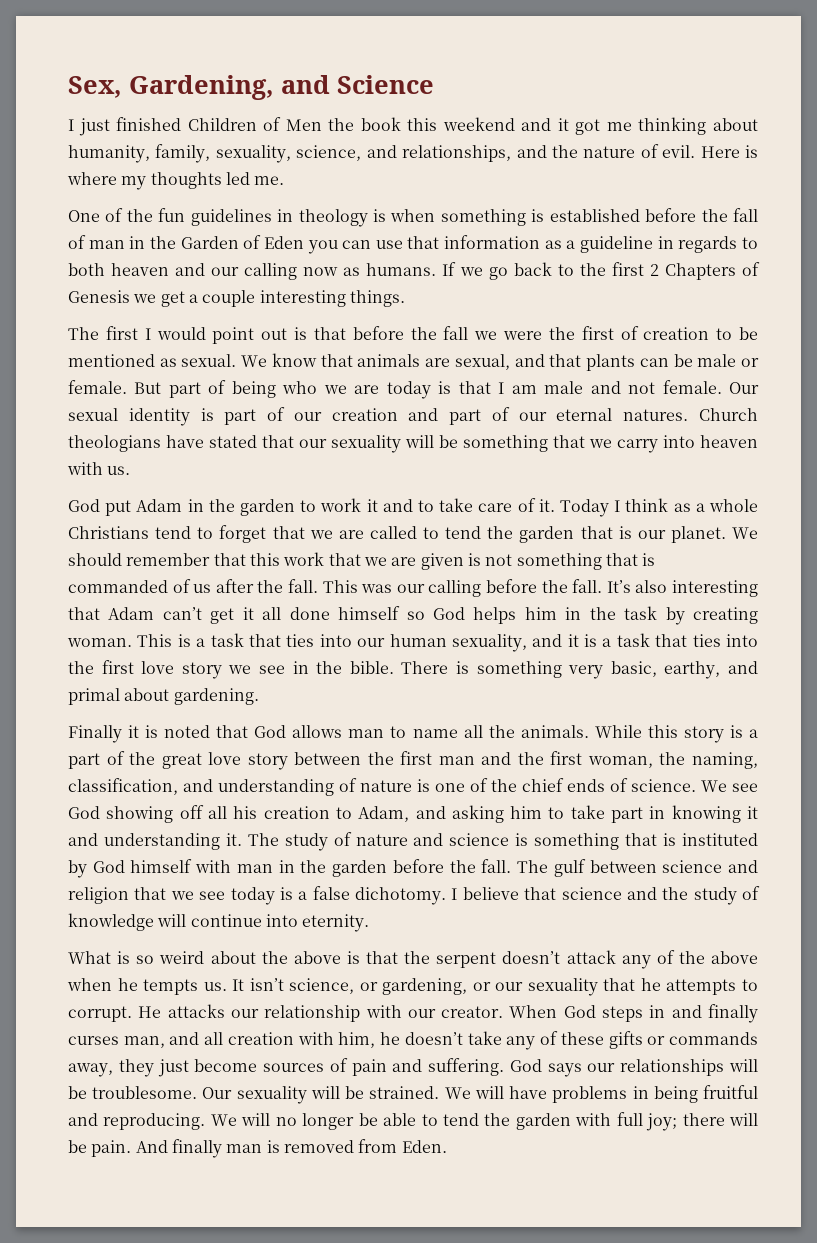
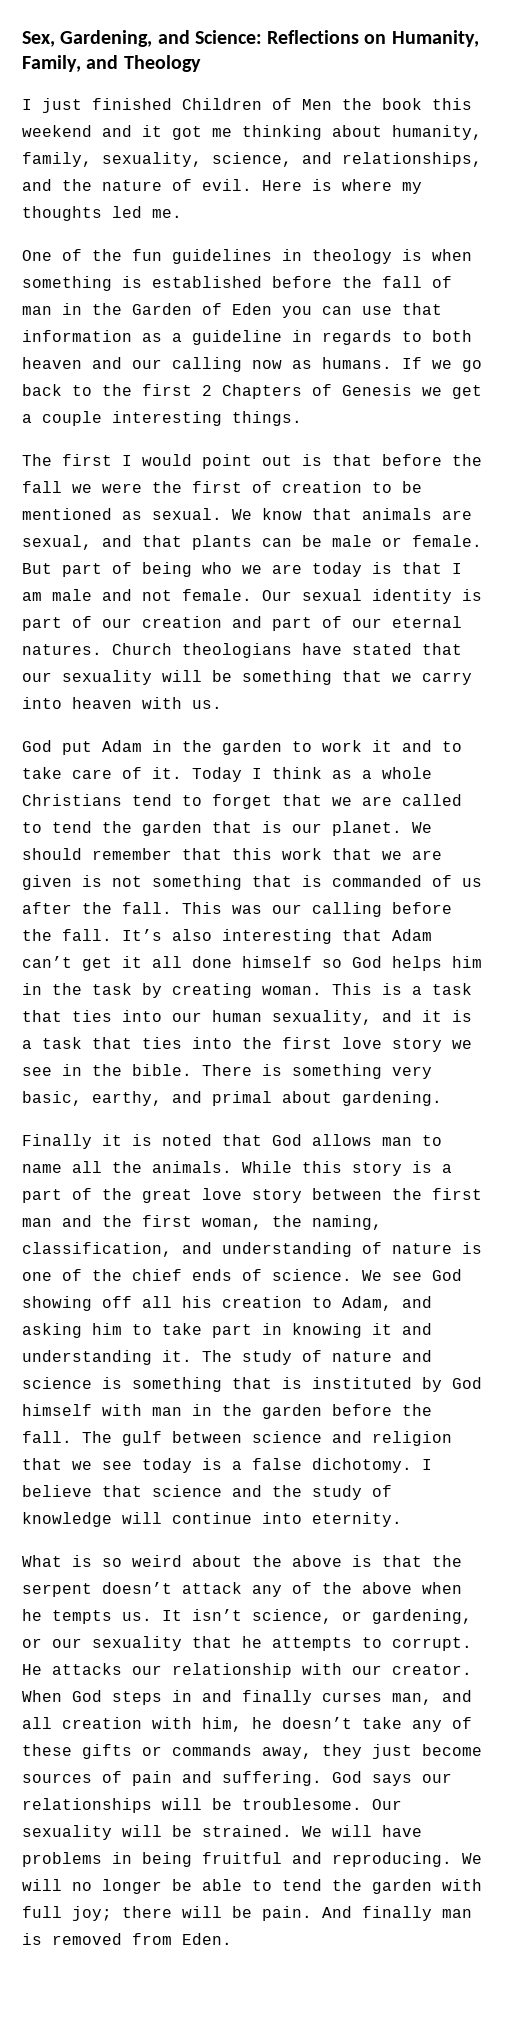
- Sex, Gardening, and Science
+ Sex, Gardening, and Science: Reflections on Humanity, Family, and Theology

